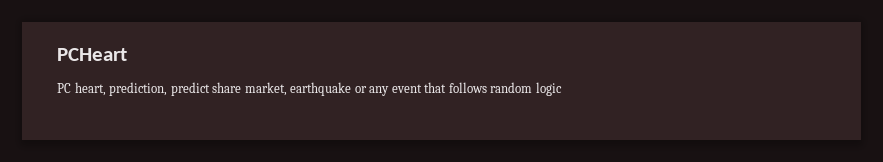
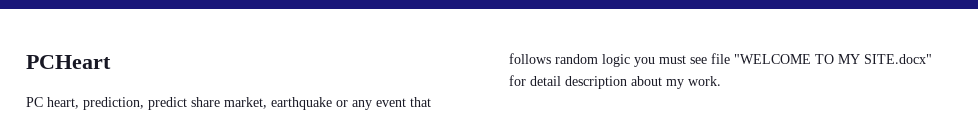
- PC heart, prediction, predict share market, earthquake or any event that follows random logic
+ PC heart, prediction, predict share market, earthquake or any event that follows random logic you must see file "WELCOME TO MY SITE.docx" for detail description about my work.

